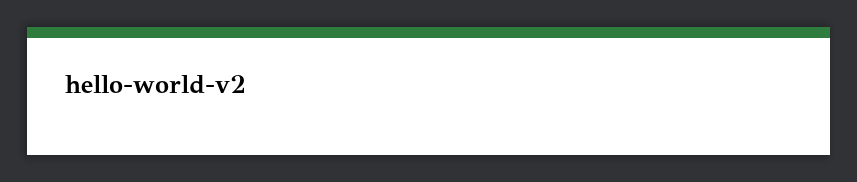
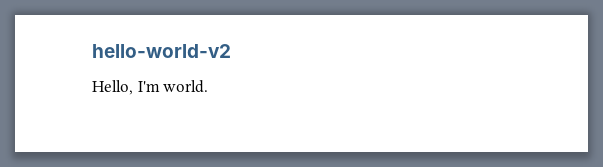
+ Hello, I'm world.

